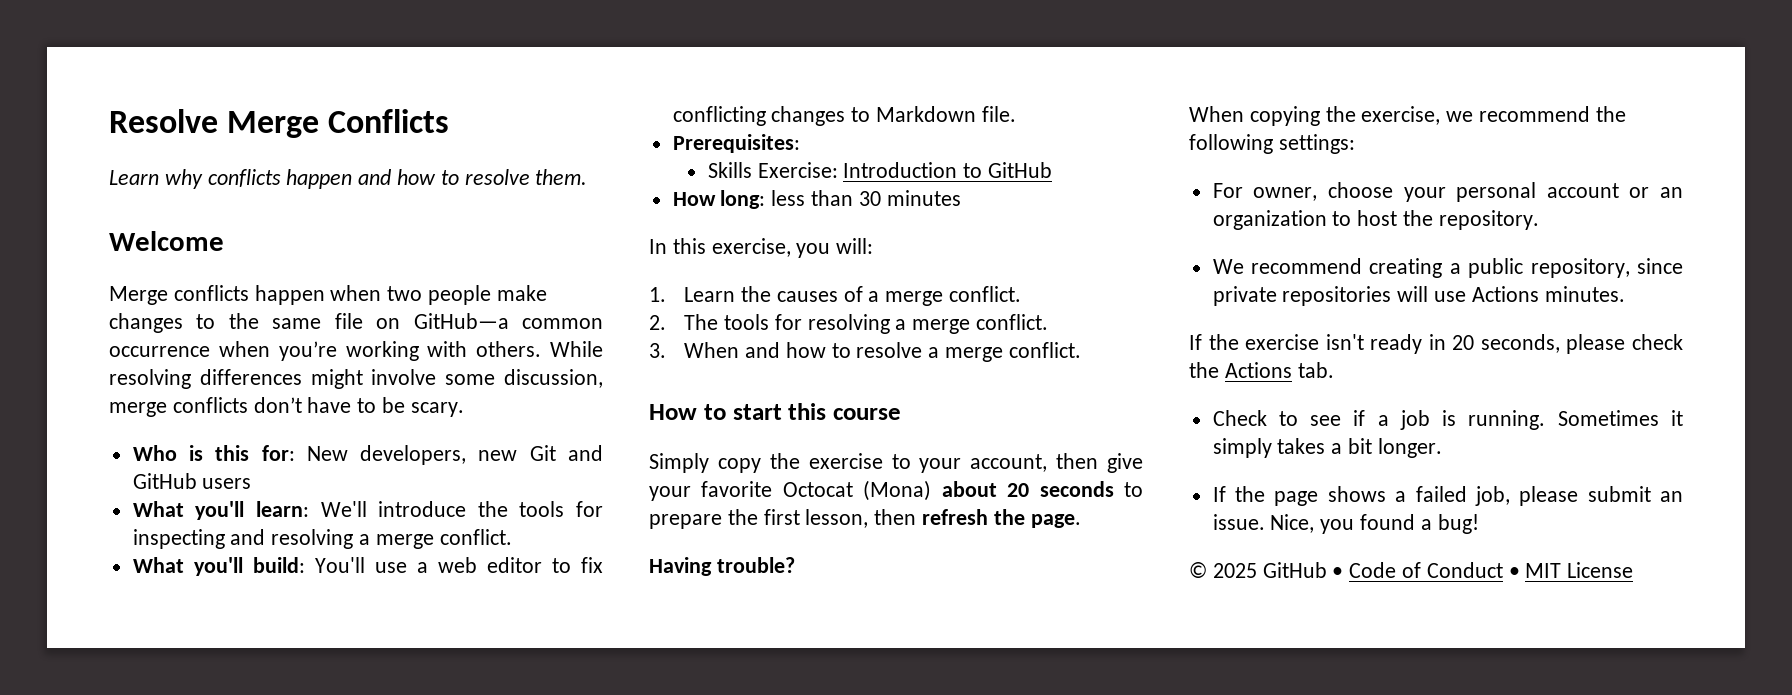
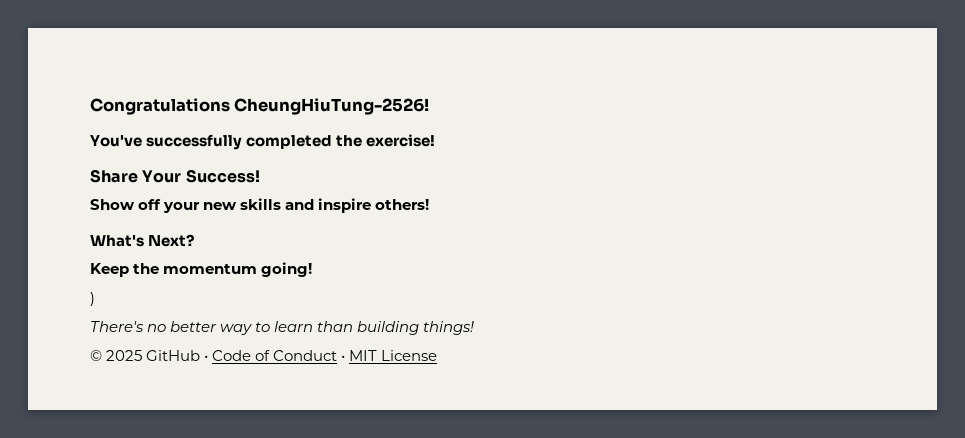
- Resolve Merge Conflicts
- Learn why conflicts happen and how to resolve them.
- Welcome
- Merge conflicts happen when two people make changes to the same file on GitHub—a common occurrence when you’re working with others. While resolving differences might involve some discussion, merge conflicts don’t have to be scary.
- Who is this for: New developers, new Git and GitHub users
- What you'll learn: We'll introduce the tools for inspecting and resolving a merge conflict.
- What you'll build: You'll use a web editor to fix conflicting changes to Markdown file.
- Prerequisites:
- Skills Exercise: Introduction to GitHub
- How long: less than 30 minutes
- In this exercise, you will:
- 1. Learn the causes of a merge conflict.
- 2. The tools for resolving a merge conflict.
- 3. When and how to resolve a merge conflict.
- How to start this course
- Simply copy the exercise to your account, then give your favorite Octocat (Mona) about 20 seconds to prepare the first lesson, then refresh the page.
- Having trouble?
- When copying the exercise, we recommend the following settings:
- For owner, choose your personal account or an organization to host the repository.
- We recommend creating a public repository, since private repositories will use Actions minutes.
- If the exercise isn't ready in 20 seconds, please check the Actions tab.
- Check to see if a job is running. Sometimes it simply takes a bit longer.
- If the page shows a failed job, please submit an issue. Nice, you found a bug!
+ Congratulations CheungHiuTung-2526!
+ You've successfully completed the exercise!
+ Share Your Success!
+ Show off your new skills and inspire others!
+ What's Next?
+ Keep the momentum going!
+ )
+ There's no better way to learn than building things!

